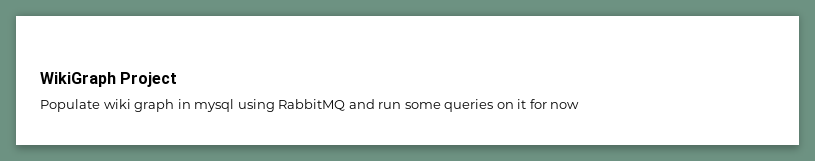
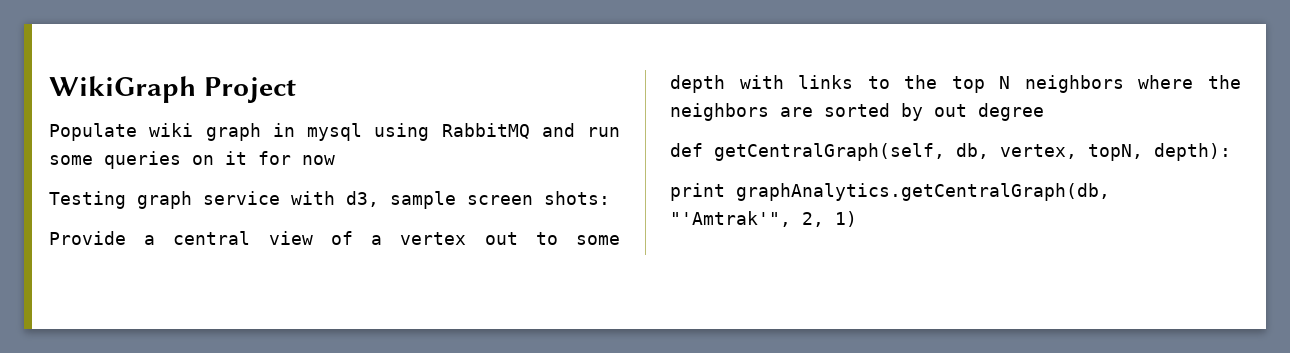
+ Testing graph service with d3, sample screen shots:
+ Provide a central view of a vertex out to some depth with links to the top N neighbors where the neighbors are sorted by out degree
+ def getCentralGraph(self, db, vertex, topN, depth):
+ print graphAnalytics.getCentralGraph(db, "'Amtrak'", 2, 1)

